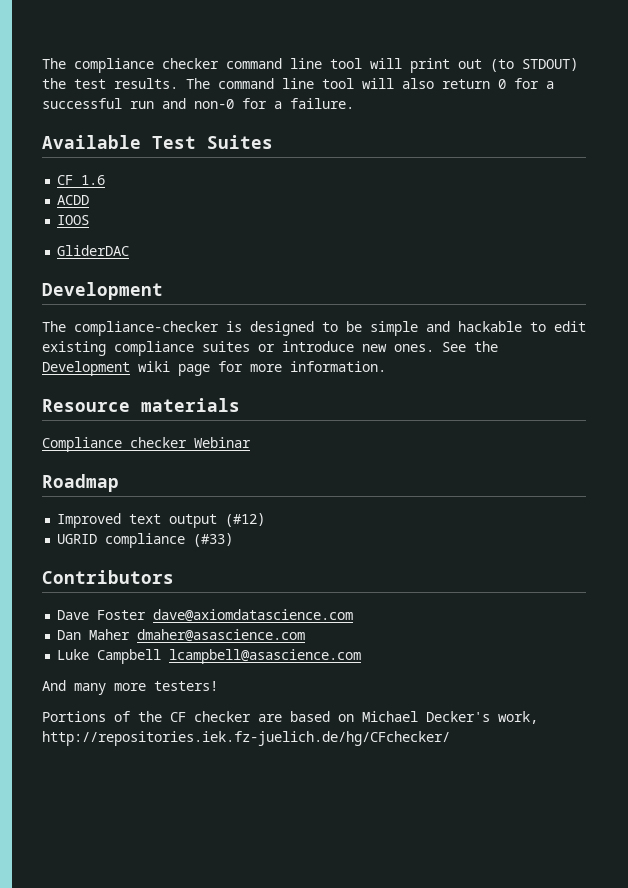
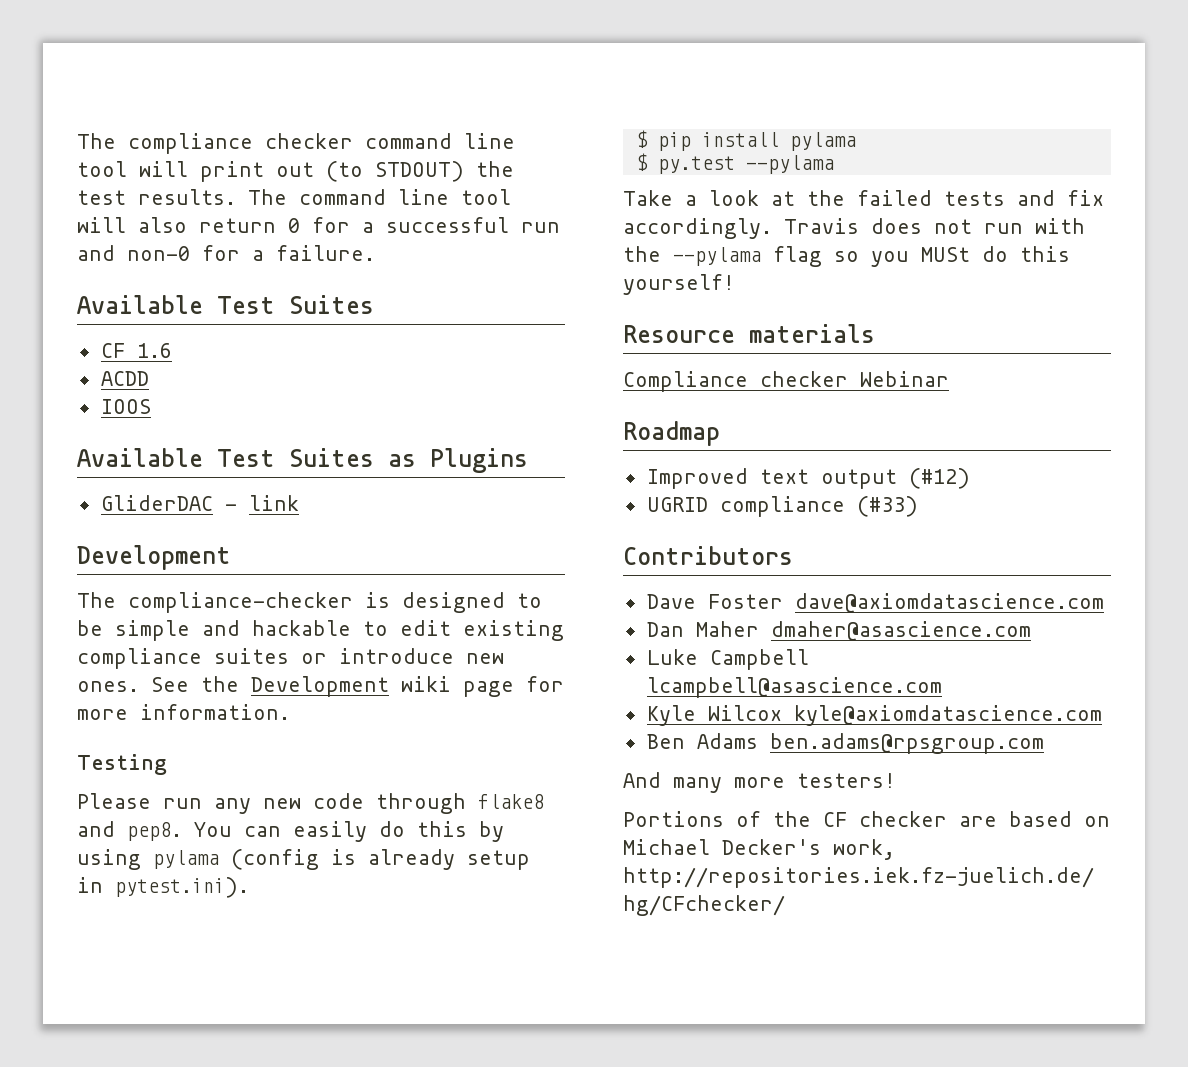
+ Available Test Suites as Plugins
- GliderDAC
+ GliderDAC - link
+ Testing
+ Please run any new code through flake8 and pep8. You can easily do this by using pylama (config is already setup in pytest.ini).
+ $ pip install pylama
+ $ py.test --pylama
+ Take a look at the failed tests and fix accordingly. Travis does not run with the --pylama flag so you MUSt do this yourself!
+ Kyle Wilcox kyle@axiomdatascience.com
+ Ben Adams ben.adams@rpsgroup.com

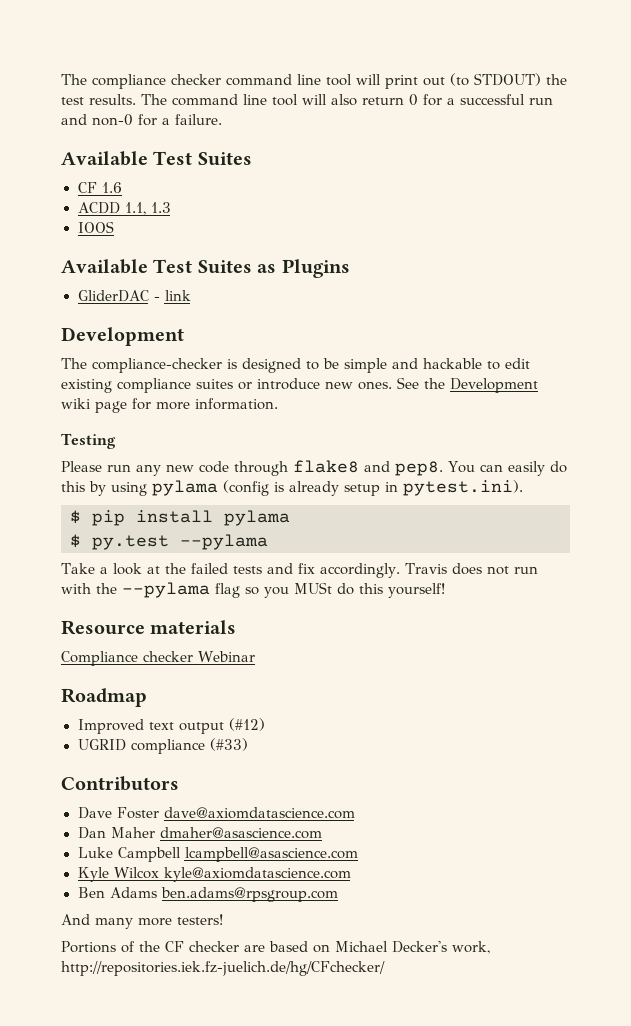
- ACDD
+ ACDD 1.1, 1.3

